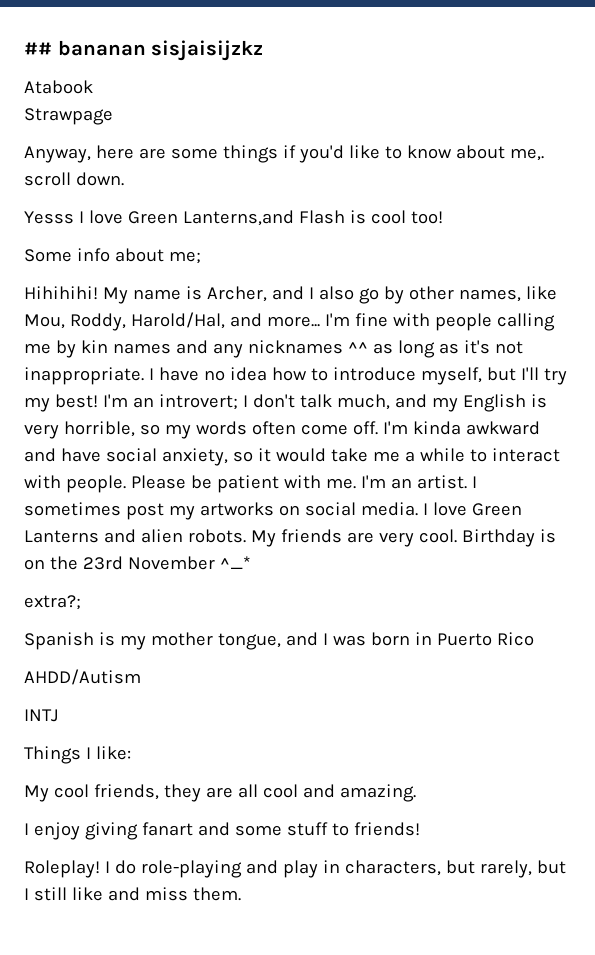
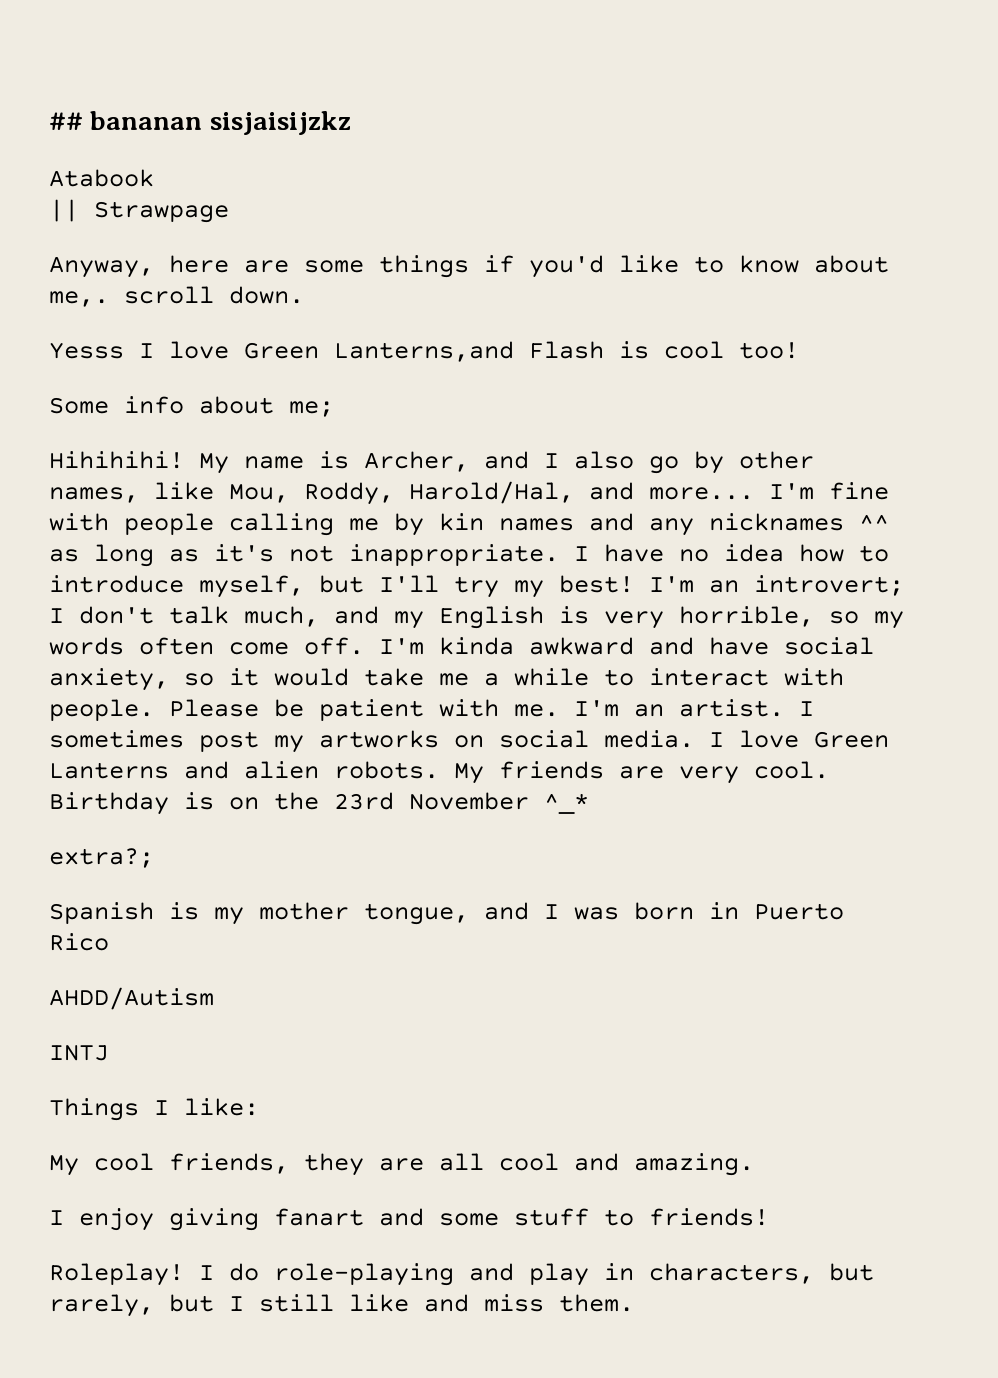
- Strawpage
+ || Strawpage

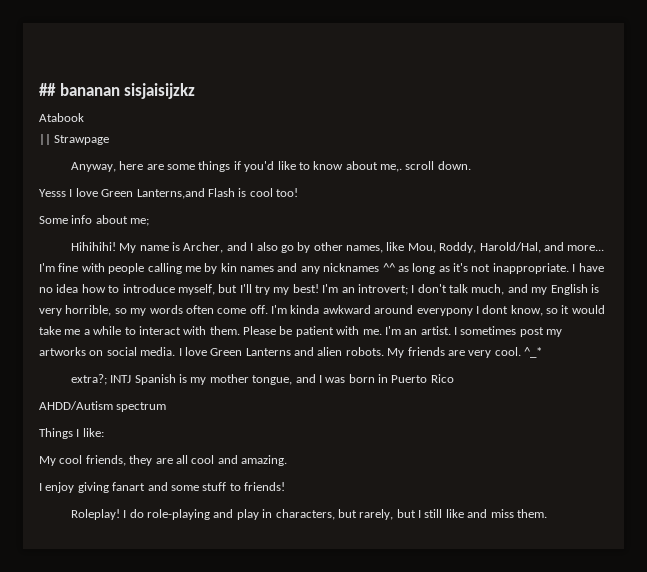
- I'm kinda awkward and have social anxiety, so it would take me a while to interact with people.
+ I'm kinda awkward around everypony I dont know, so it would take me a while to interact with them.
- Birthday is on the 23rd November ^_*
+ ^_*
- extra?;
- Spanish is my mother tongue, and I was born in Puerto Rico
+ extra?; INTJ Spanish is my mother tongue, and I was born in Puerto Rico
- AHDD/Autism
- INTJ
+ AHDD/Autism spectrum

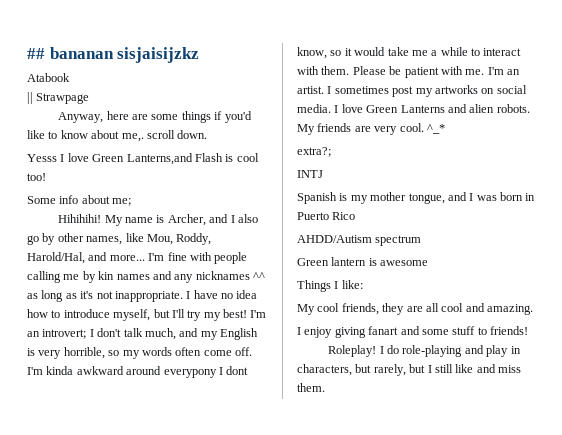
- extra?; INTJ Spanish is my mother tongue, and I was born in Puerto Rico
+ extra?;
+ INTJ
+ Spanish is my mother tongue, and I was born in Puerto Rico
+ Green lantern is awesome

